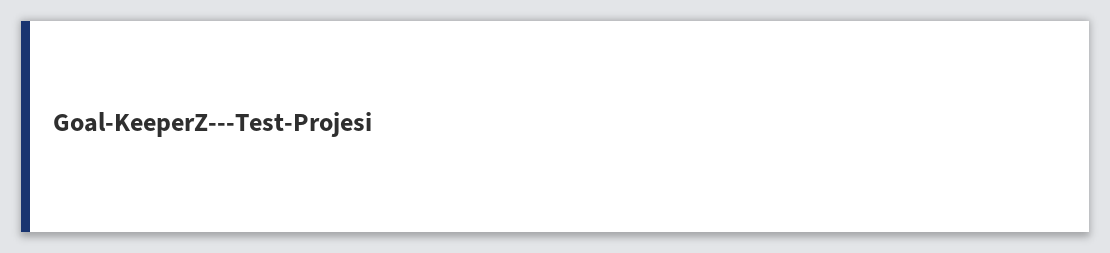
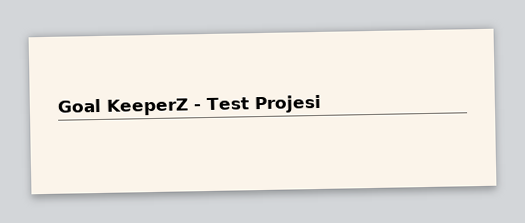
- Goal-KeeperZ---Test-Projesi
+ Goal KeeperZ - Test Projesi

